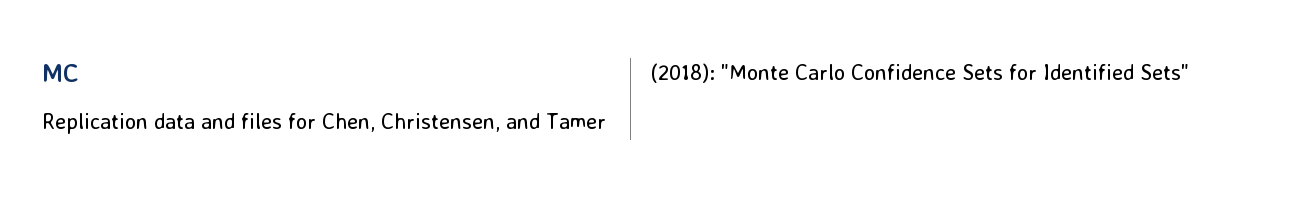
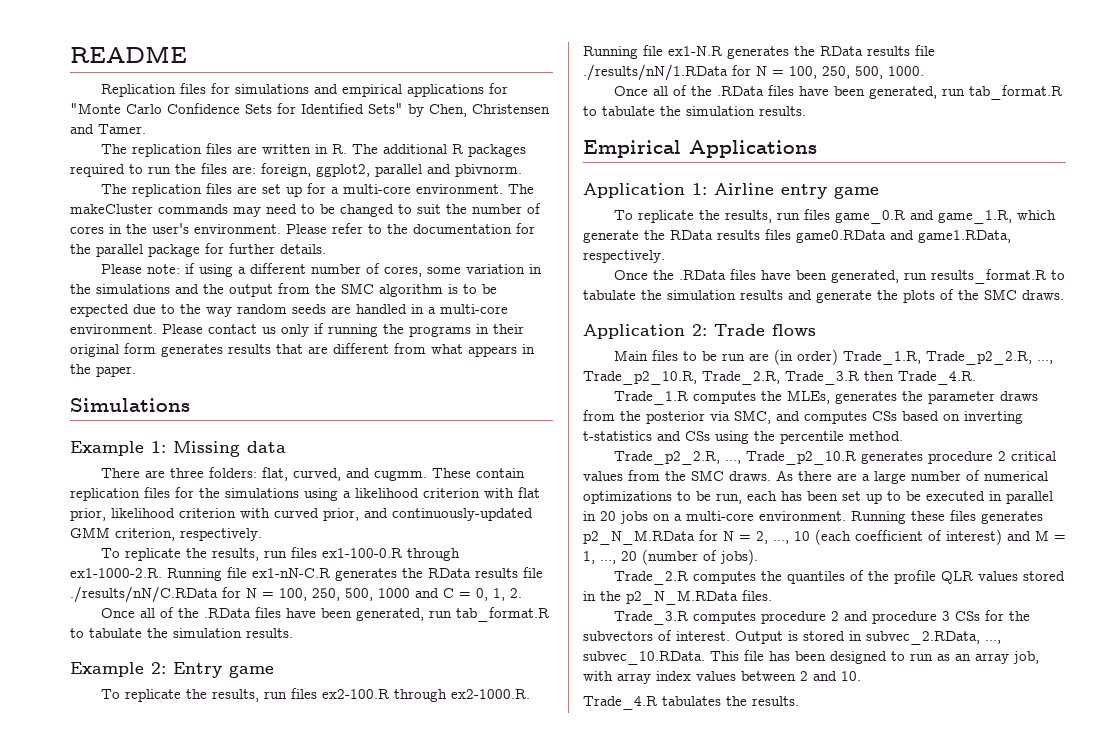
- MC
+ README
- Replication data and files for Chen, Christensen, and Tamer (2018): "Monte Carlo Confidence Sets for Identified Sets"
+ Replication files for simulations and empirical applications for "Monte Carlo Confidence Sets for Identified Sets" by Chen, Christensen and Tamer.
+ The replication files are written in R. The additional R packages required to run the files are: foreign, ggplot2, parallel and pbivnorm.
+ The replication files are set up for a multi-core environment. The makeCluster commands may need to be changed to suit the number of cores in the user's environment. Please refer to the documentation for the parallel package for further details.
+ Please note: if using a different number of cores, some variation in the simulations and the output from the SMC algorithm is to be expected due to the way random seeds are handled in a multi-core environment. Please contact us only if running the programs in their original form generates results that are different from what appears in the paper.
+ Simulations
+ Example 1: Missing data
+ There are three folders: flat, curved, and cugmm. These contain replication files for the simulations using a likelihood criterion with flat prior, likelihood criterion with curved prior, and continuously-updated GMM criterion, respectively.
+ To replicate the results, run files ex1-100-0.R through ex1-1000-2.R. Running file ex1-nN-C.R generates the RData results file ./results/nN/C.RData for N = 100, 250, 500, 1000 and C = 0, 1, 2.
+ Once all of the .RData files have been generated, run tab_format.R to tabulate the simulation results.
+ Example 2: Entry game
+ To replicate the results, run files ex2-100.R through ex2-1000.R. Running file ex1-N.R generates the RData results file ./results/nN/1.RData for N = 100, 250, 500, 1000.
+ Once all of the .RData files have been generated, run tab_format.R to tabulate the simulation results.
+ Empirical Applications
+ Application 1: Airline entry game
+ To replicate the results, run files game_0.R and game_1.R, which generate the RData results files game0.RData and game1.RData, respectively.
+ Once the .RData files have been generated, run results_format.R to tabulate the simulation results and generate the plots of the SMC draws.
+ Application 2: Trade flows
+ Main files to be run are (in order) Trade_1.R, Trade_p2_2.R, ..., Trade_p2_10.R, Trade_2.R, Trade_3.R then Trade_4.R.
+ Trade_1.R computes the MLEs, generates the parameter draws from the posterior via SMC, and computes CSs based on inverting t-statistics and CSs using the percentile method.
+ Trade_p2_2.R, ..., Trade_p2_10.R generates procedure 2 critical values from the SMC draws. As there are a large number of numerical optimizations to be run, each has been set up to be executed in parallel in 20 jobs on a multi-core environment. Running these files generates p2_N_M.RData for N = 2, ..., 10 (each coefficient of interest) and M = 1, ..., 20 (number of jobs).
+ Trade_2.R computes the quantiles of the profile QLR values stored in the p2_N_M.RData files.
+ Trade_3.R computes procedure 2 and procedure 3 CSs for the subvectors of interest. Output is stored in subvec_2.RData, ..., subvec_10.RData. This file has been designed to run as an array job, with array index values between 2 and 10.
+ Trade_4.R tabulates the results.

